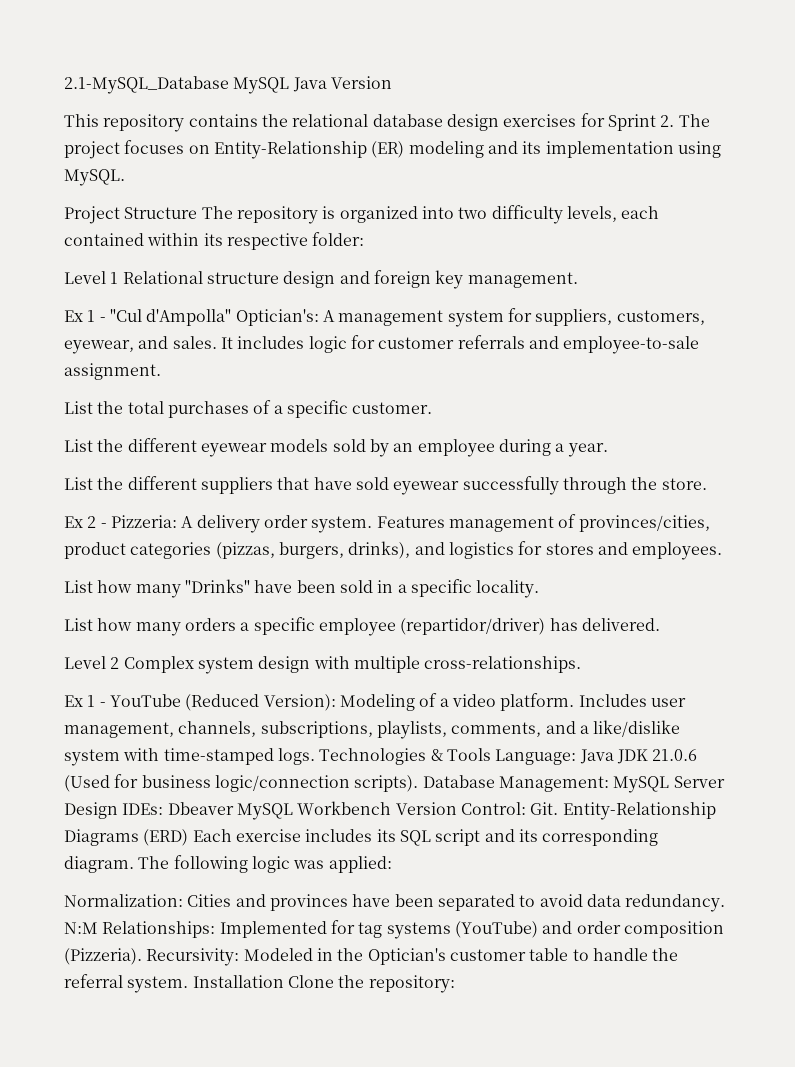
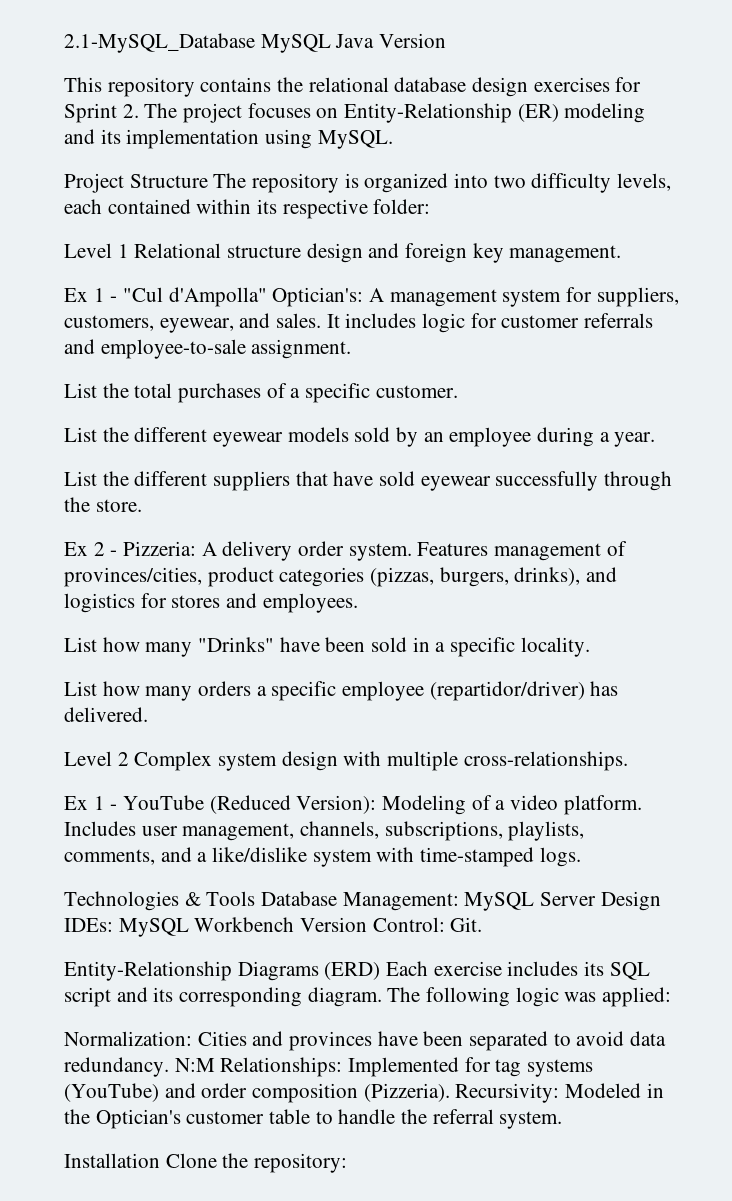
- Includes user management, channels, subscriptions, playlists, comments, and a like/dislike system with time-stamped logs. Technologies & Tools Language: Java JDK 21.0.6 (Used for business logic/connection scripts). Database Management: MySQL Server Design IDEs: Dbeaver MySQL Workbench Version Control: Git. Entity-Relationship Diagrams (ERD) Each exercise includes its SQL script and its corresponding diagram.
+ Includes user management, channels, subscriptions, playlists, comments, and a like/dislike system with time-stamped logs.
+ Technologies & Tools Database Management: MySQL Server Design IDEs: MySQL Workbench Version Control: Git.
+ Entity-Relationship Diagrams (ERD) Each exercise includes its SQL script and its corresponding diagram.
- Recursivity: Modeled in the Optician's customer table to handle the referral system. Installation Clone the repository:
+ Recursivity: Modeled in the Optician's customer table to handle the referral system.
+ Installation Clone the repository:

